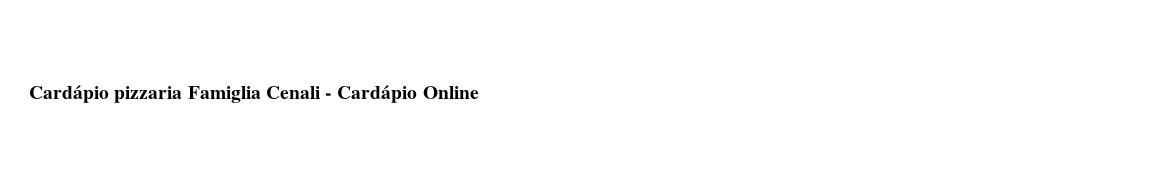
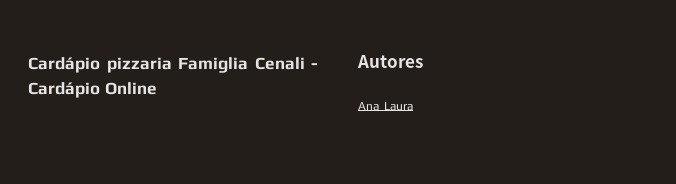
+ Autores
+ Ana Laura

